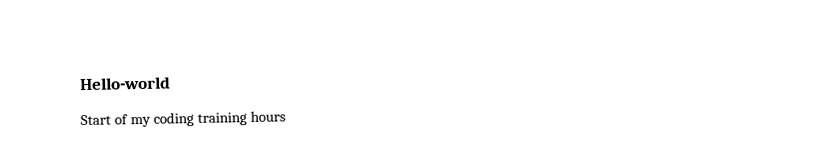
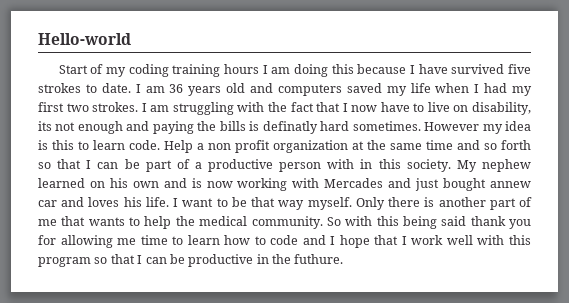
- Start of my coding training hours
+ Start of my coding training hours I am doing this because I have survived five strokes to date. I am 36 years old and computers saved my life when I had my first two strokes. I am struggling with the fact that I now have to live on disability, its not enough and paying the bills is definatly hard sometimes. However my idea is this to learn code. Help a non profit organization at the same time and so forth so that I can be part of a productive person with in this society. My nephew learned on his own and is now working with Mercades and just bought annew car and loves his life. I want to be that way myself. Only there is another part of me that wants to help the medical community. So with this being said thank you for allowing me time to learn how to code and I hope that I work well with this program so that I can be productive in the futhure.

